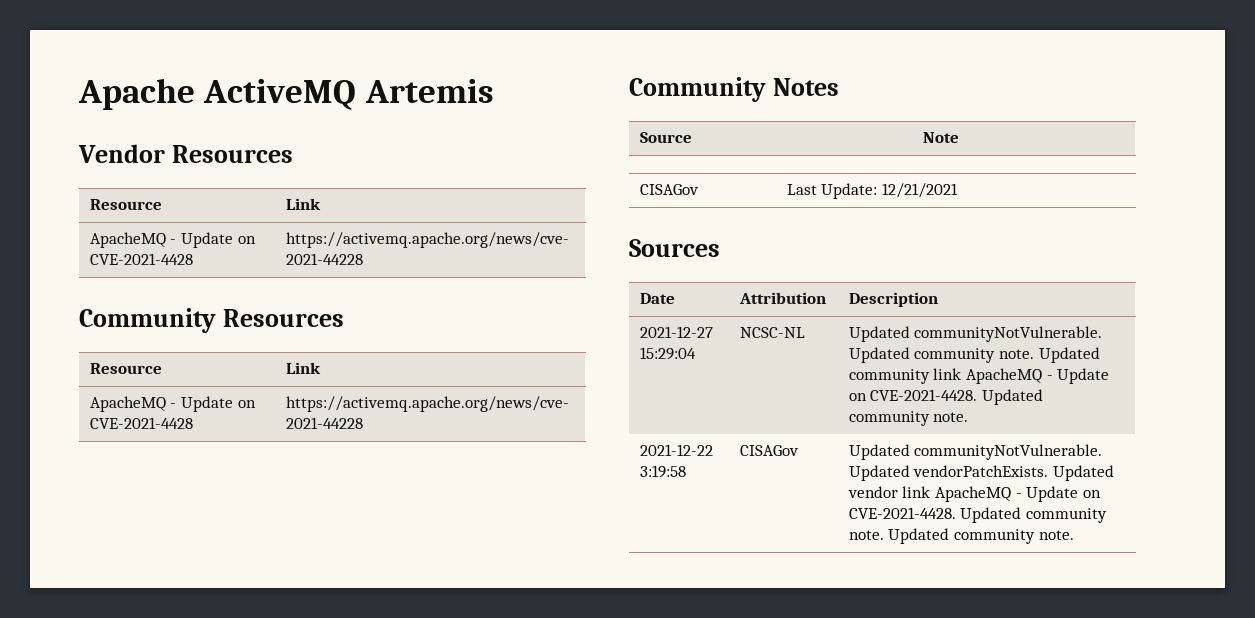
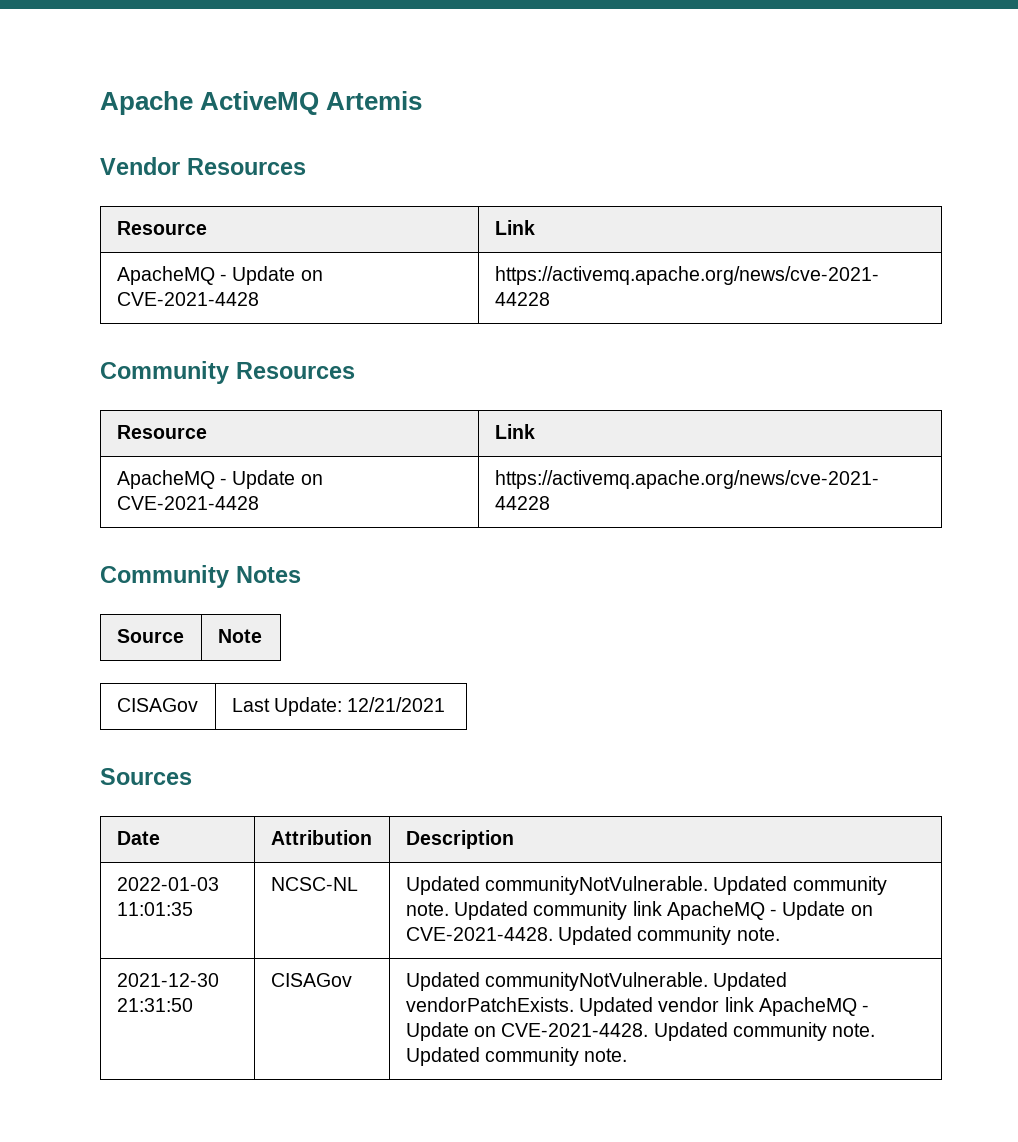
- 2021-12-27 15:29:04 | NCSC-NL | Updated communityNotVulnerable. Updated community note. Updated community link ApacheMQ - Update on CVE-2021-4428. Updated community note.
+ 2022-01-03 11:01:35 | NCSC-NL | Updated communityNotVulnerable. Updated community note. Updated community link ApacheMQ - Update on CVE-2021-4428. Updated community note.
- 2021-12-22 3:19:58 | CISAGov | Updated communityNotVulnerable. Updated vendorPatchExists. Updated vendor link ApacheMQ - Update on CVE-2021-4428. Updated community note. Updated community note.
+ 2021-12-30 21:31:50 | CISAGov | Updated communityNotVulnerable. Updated vendorPatchExists. Updated vendor link ApacheMQ - Update on CVE-2021-4428. Updated community note. Updated community note.

